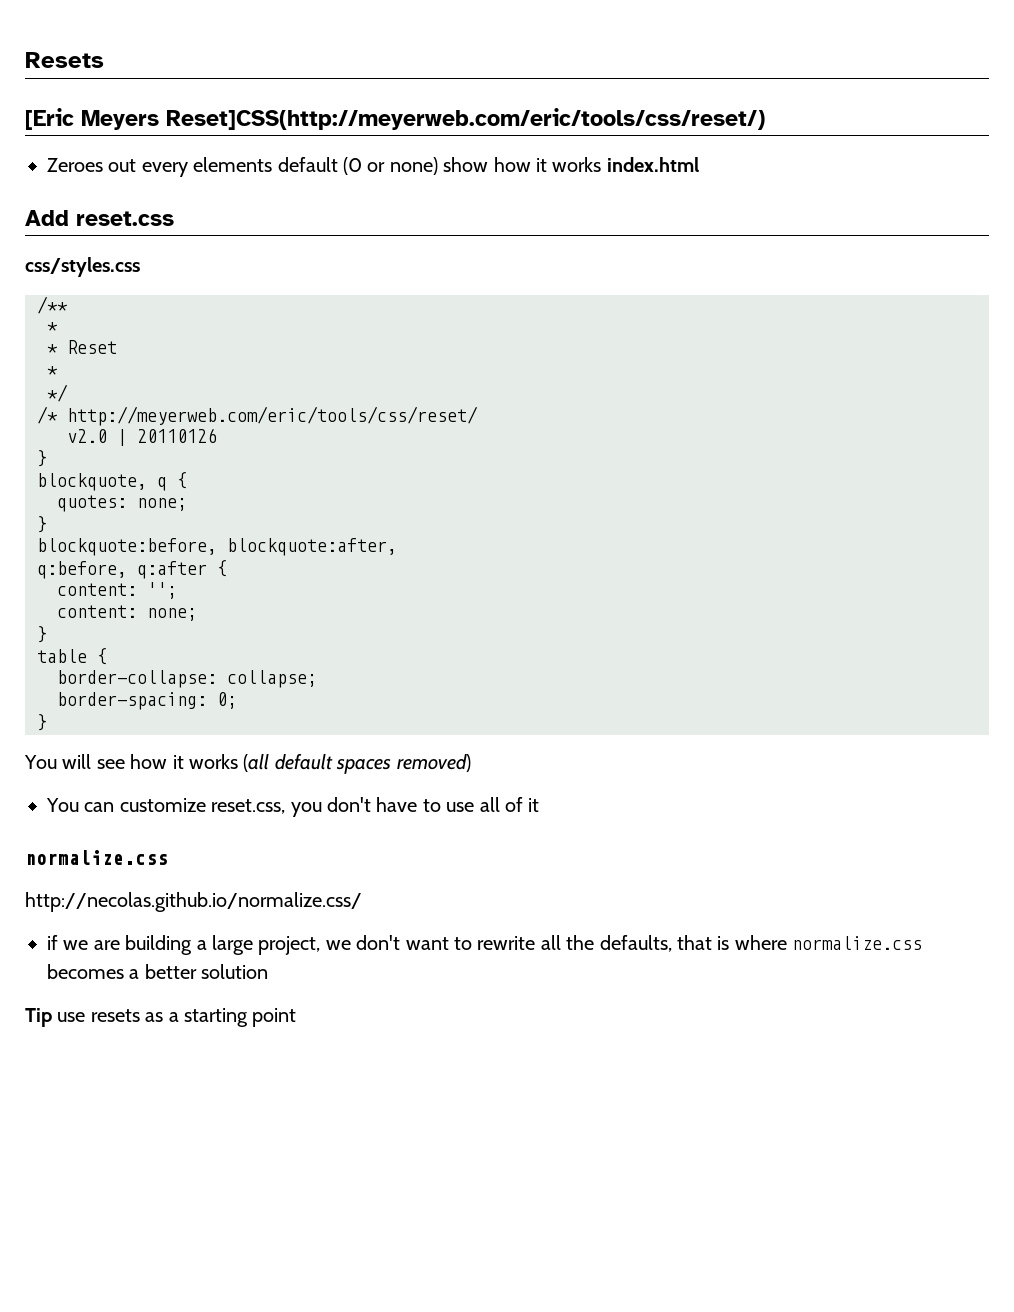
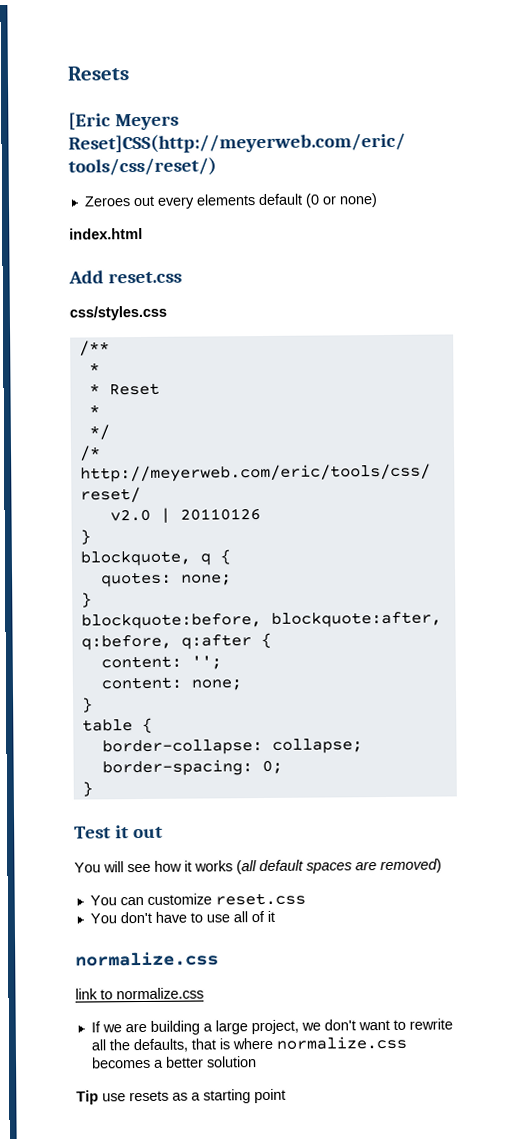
- Zeroes out every elements default (0 or none) show how it works index.html
+ Zeroes out every elements default (0 or none)
+ index.html
+ Test it out
- You will see how it works (all default spaces removed)
+ You will see how it works (all default spaces are removed)
- You can customize reset.css, you don't have to use all of it
+ You can customize reset.css
+ You don't have to use all of it
- http://necolas.github.io/normalize.css/
- if we are building a large project, we don't want to rewrite all the defaults, that is where normalize.css becomes a better solution
+ link to normalize.css
+ If we are building a large project, we don't want to rewrite all the defaults, that is where normalize.css becomes a better solution

